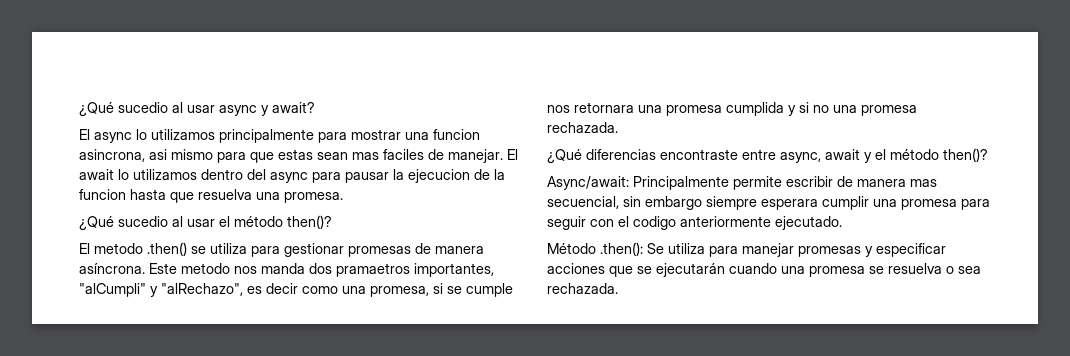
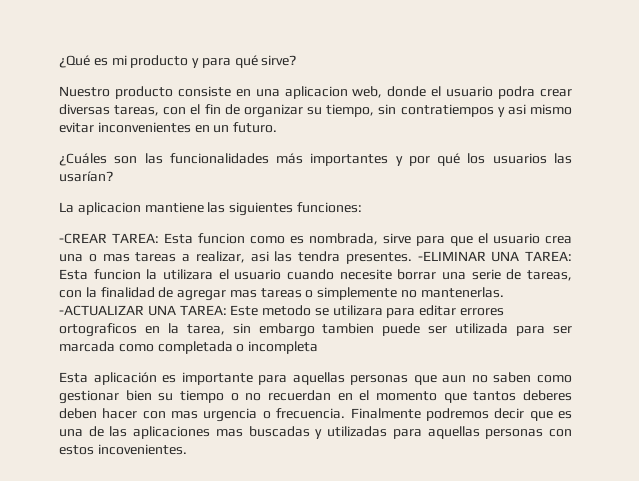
- ¿Qué sucedio al usar async y await?
- El async lo utilizamos principalmente para mostrar una funcion asincrona, asi mismo para que estas sean mas faciles de manejar. El await lo utilizamos dentro del async para pausar la ejecucion de la funcion hasta que resuelva una promesa.
- ¿Qué sucedio al usar el método then()?
- El metodo .then() se utiliza para gestionar promesas de manera asíncrona. Este metodo nos manda dos pramaetros importantes, "alCumpli" y "alRechazo", es decir como una promesa, si se cumple nos retornara una promesa cumplida y si no una promesa rechazada.
- ¿Qué diferencias encontraste entre async, await y el método then()?
- Async/await: Principalmente permite escribir de manera mas secuencial, sin embargo siempre esperara cumplir una promesa para seguir con el codigo anteriormente ejecutado.
- Método .then(): Se utiliza para manejar promesas y especificar acciones que se ejecutarán cuando una promesa se resuelva o sea rechazada.
+ ¿Qué es mi producto y para qué sirve?
+ Nuestro producto consiste en una aplicacion web, donde el usuario podra crear diversas tareas, con el fin de organizar su tiempo, sin contratiempos y asi mismo evitar inconvenientes en un futuro.
+ ¿Cuáles son las funcionalidades más importantes y por qué los usuarios las usarían?
+ La aplicacion mantiene las siguientes funciones:
+ -CREAR TAREA: Esta funcion como es nombrada, sirve para que el usuario crea una o mas tareas a realizar, asi las tendra presentes. -ELIMINAR UNA TAREA: Esta funcion la utilizara el usuario cuando necesite borrar una serie de tareas, con la finalidad de agregar mas tareas o simplemente no mantenerlas. -ACTUALIZAR UNA TAREA: Este metodo se utilizara para editar errores ortograficos en la tarea, sin embargo tambien puede ser utilizada para ser marcada como completada o incompleta
+ Esta aplicación es importante para aquellas personas que aun no saben como gestionar bien su tiempo o no recuerdan en el momento que tantos deberes deben hacer con mas urgencia o frecuencia. Finalmente podremos decir que es una de las aplicaciones mas buscadas y utilizadas para aquellas personas con estos incovenientes.

